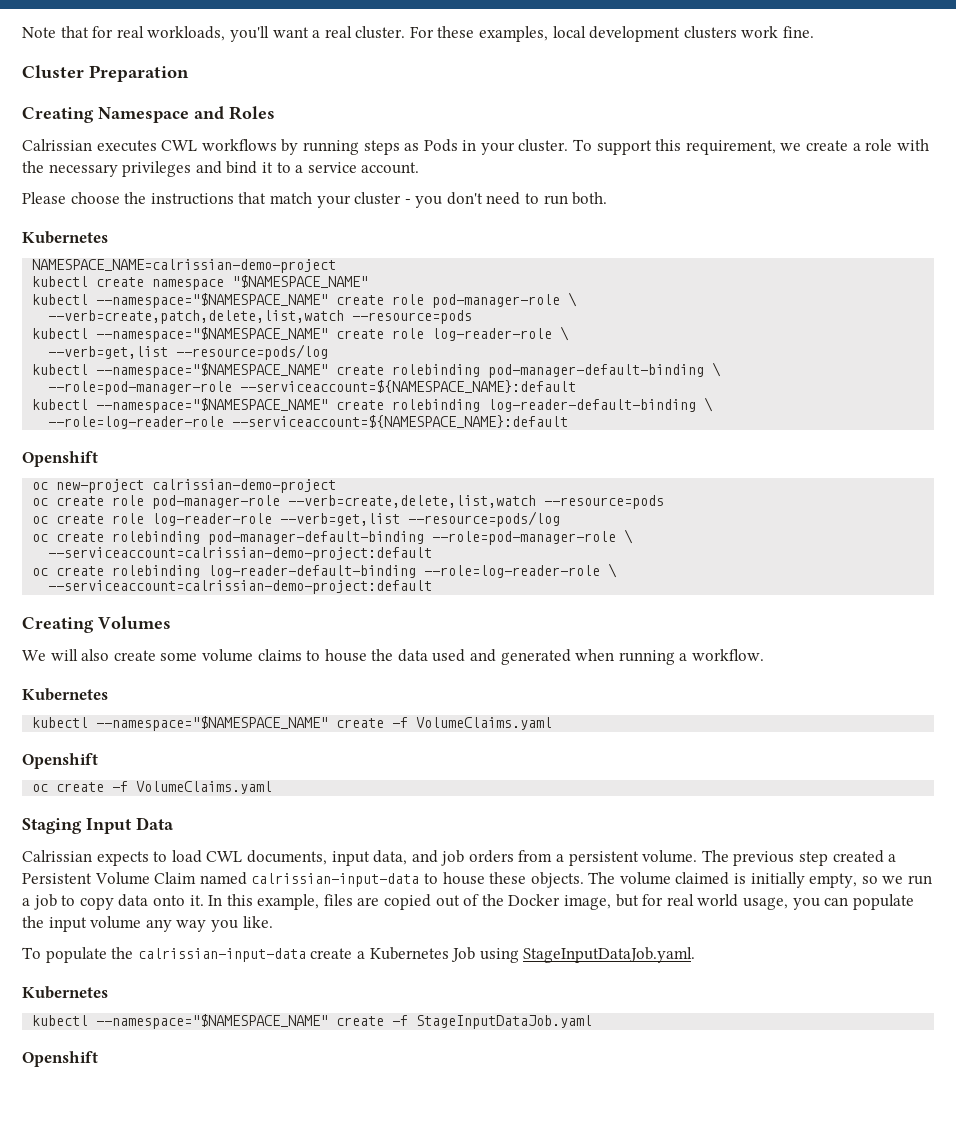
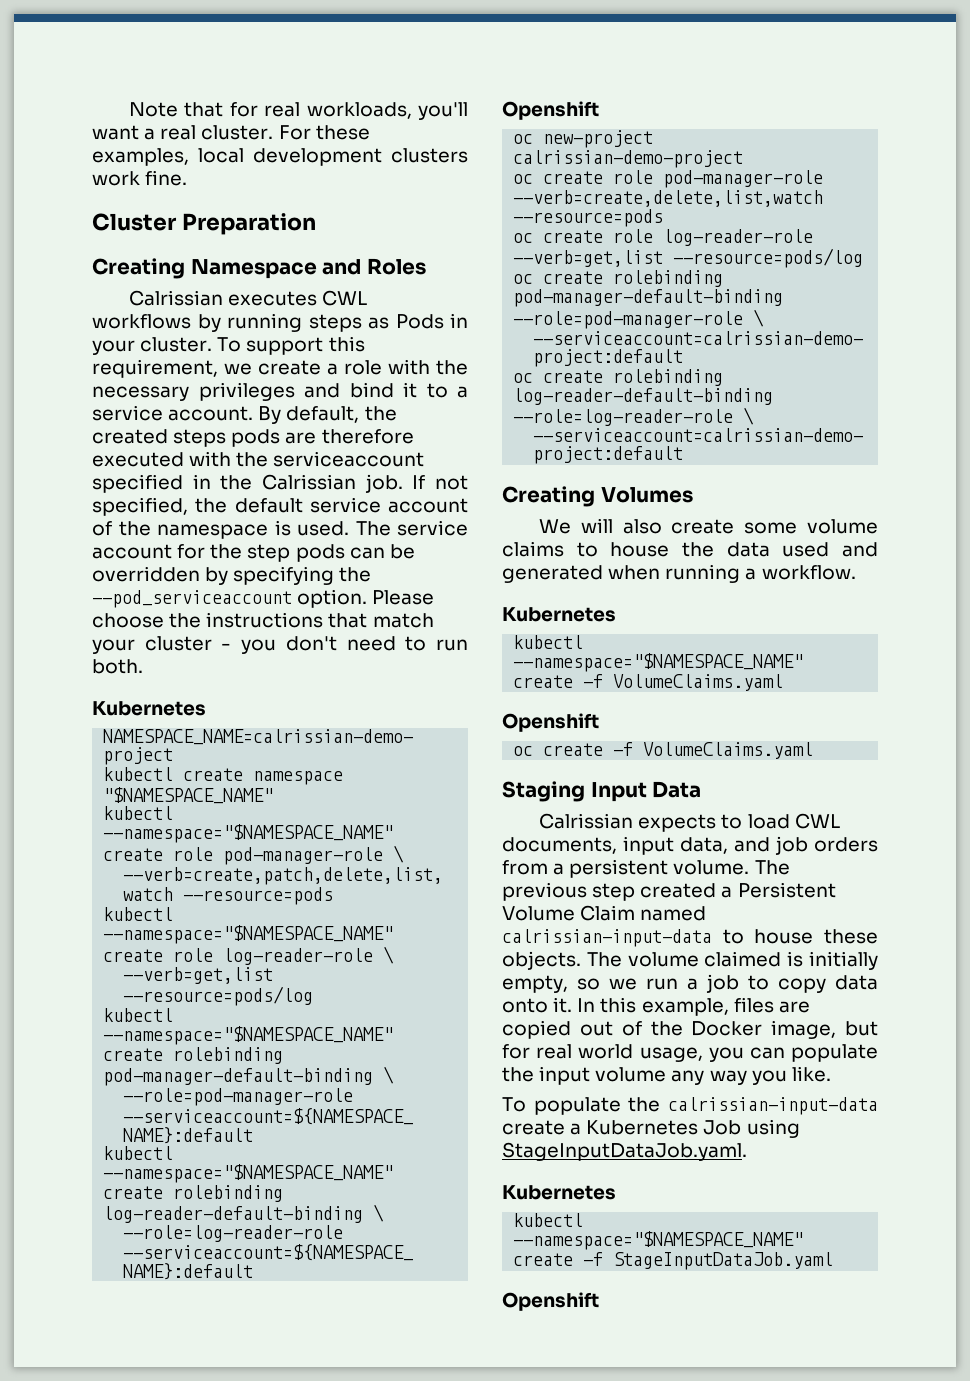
- To support this requirement, we create a role with the necessary privileges and bind it to a service account.
- Please choose the instructions that match your cluster - you don't need to run both.
+ To support this requirement, we create a role with the necessary privileges and bind it to a service account. By default, the created steps pods are therefore executed with the serviceaccount specified in the Calrissian job. If not specified, the default service account of the namespace is used. The service account for the step pods can be overridden by specifying the --pod_serviceaccount option. Please choose the instructions that match your cluster - you don't need to run both.

